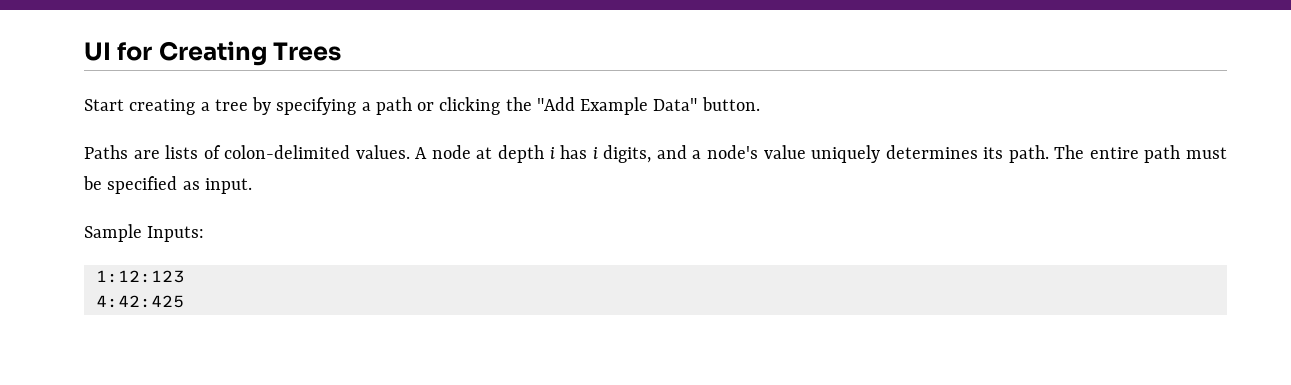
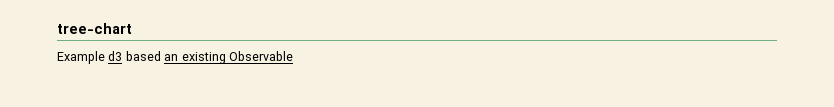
- UI for Creating Trees
- Start creating a tree by specifying a path or clicking the "Add Example Data" button.
- Paths are lists of colon-delimited values. A node at depth i has i digits, and a node's value uniquely determines its path. The entire path must be specified as input.
- Sample Inputs:
- 1:12:123
- 4:42:425
+ tree-chart
+ Example d3 based an existing Observable

